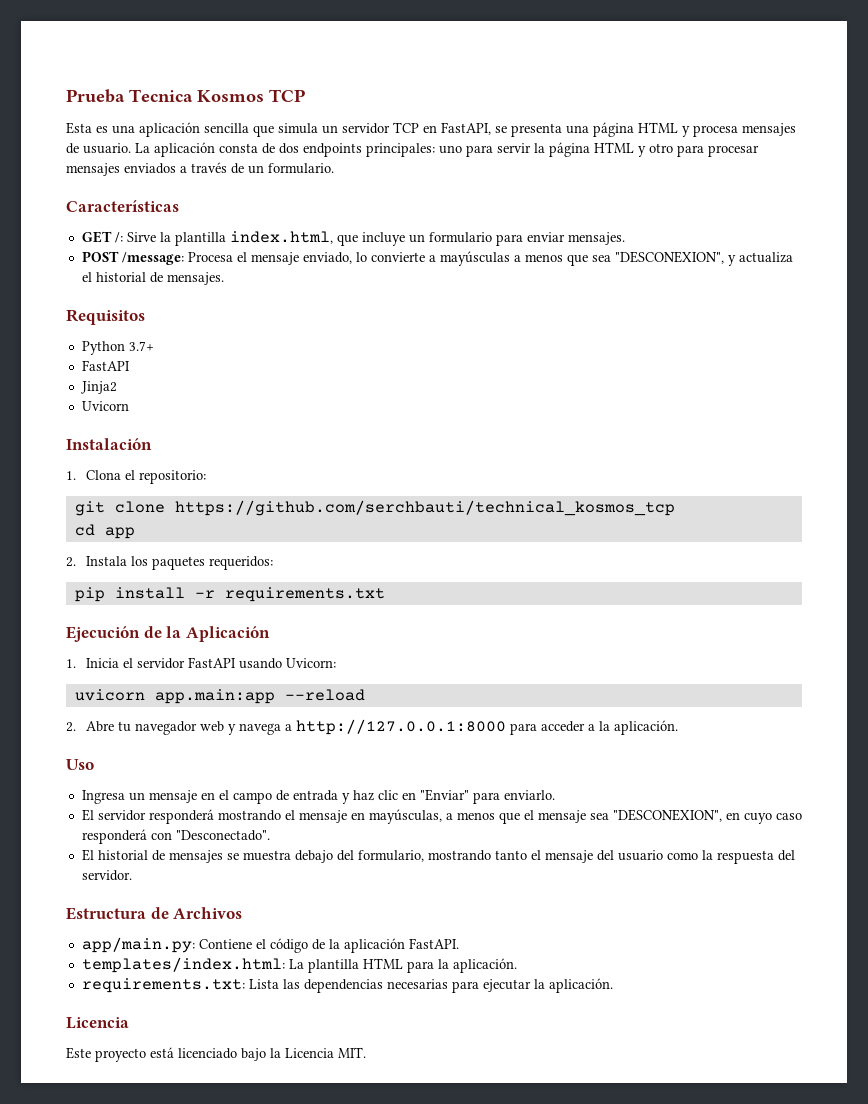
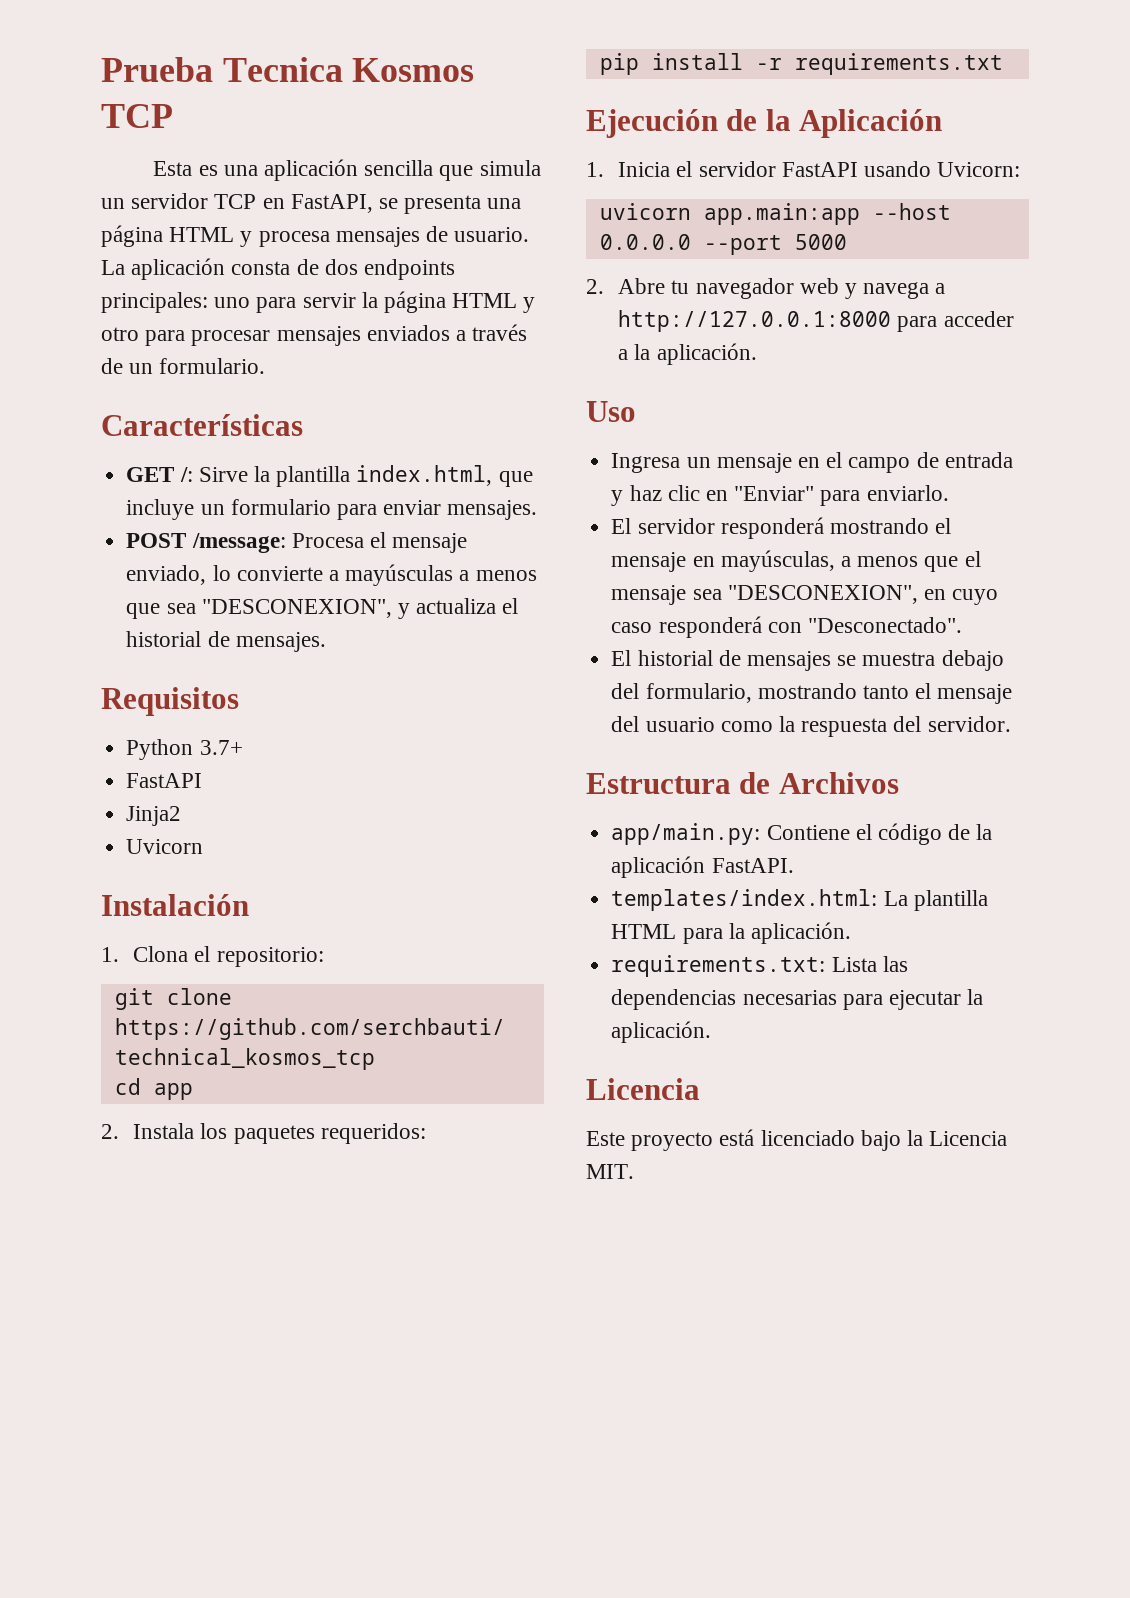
- uvicorn app.main:app --reload
+ uvicorn app.main:app --host 0.0.0.0 --port 5000

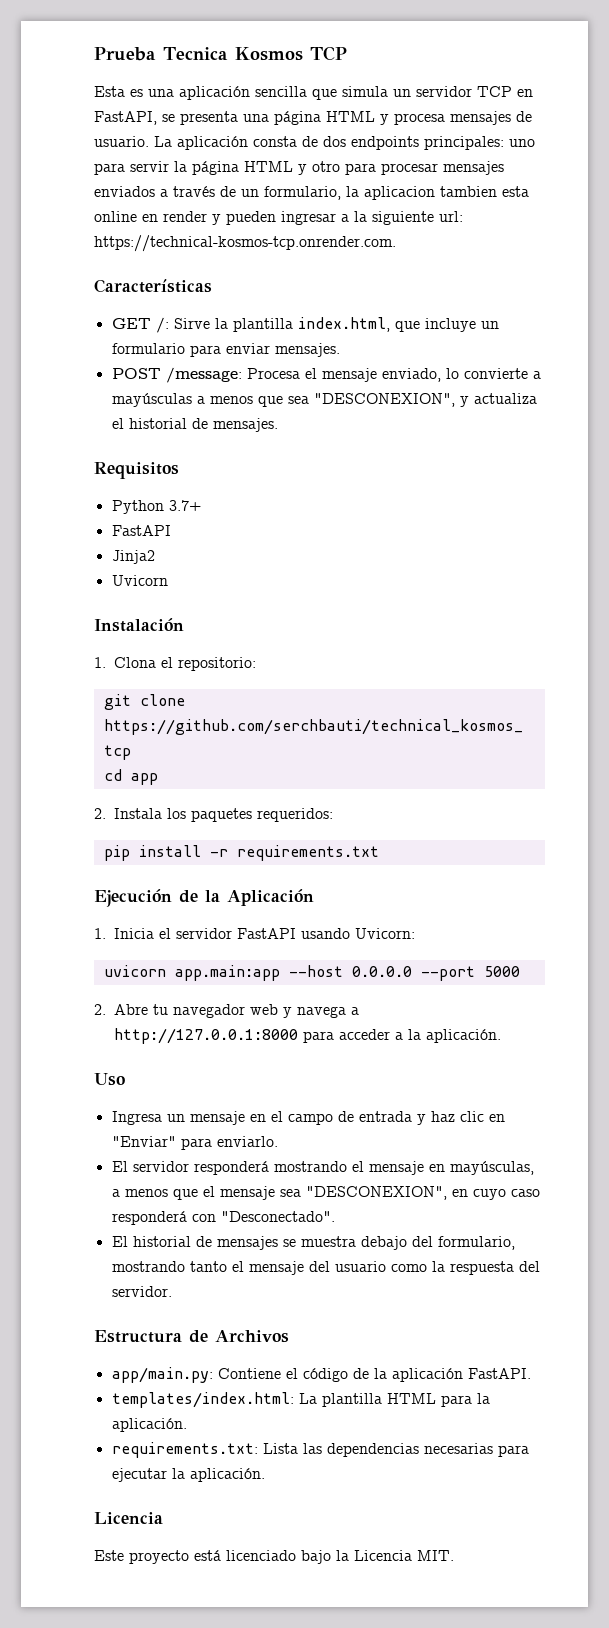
- La aplicación consta de dos endpoints principales: uno para servir la página HTML y otro para procesar mensajes enviados a través de un formulario.
+ La aplicación consta de dos endpoints principales: uno para servir la página HTML y otro para procesar mensajes enviados a través de un formulario, la aplicacion tambien esta online en render y pueden ingresar a la siguiente url: https://technical-kosmos-tcp.onrender.com.

